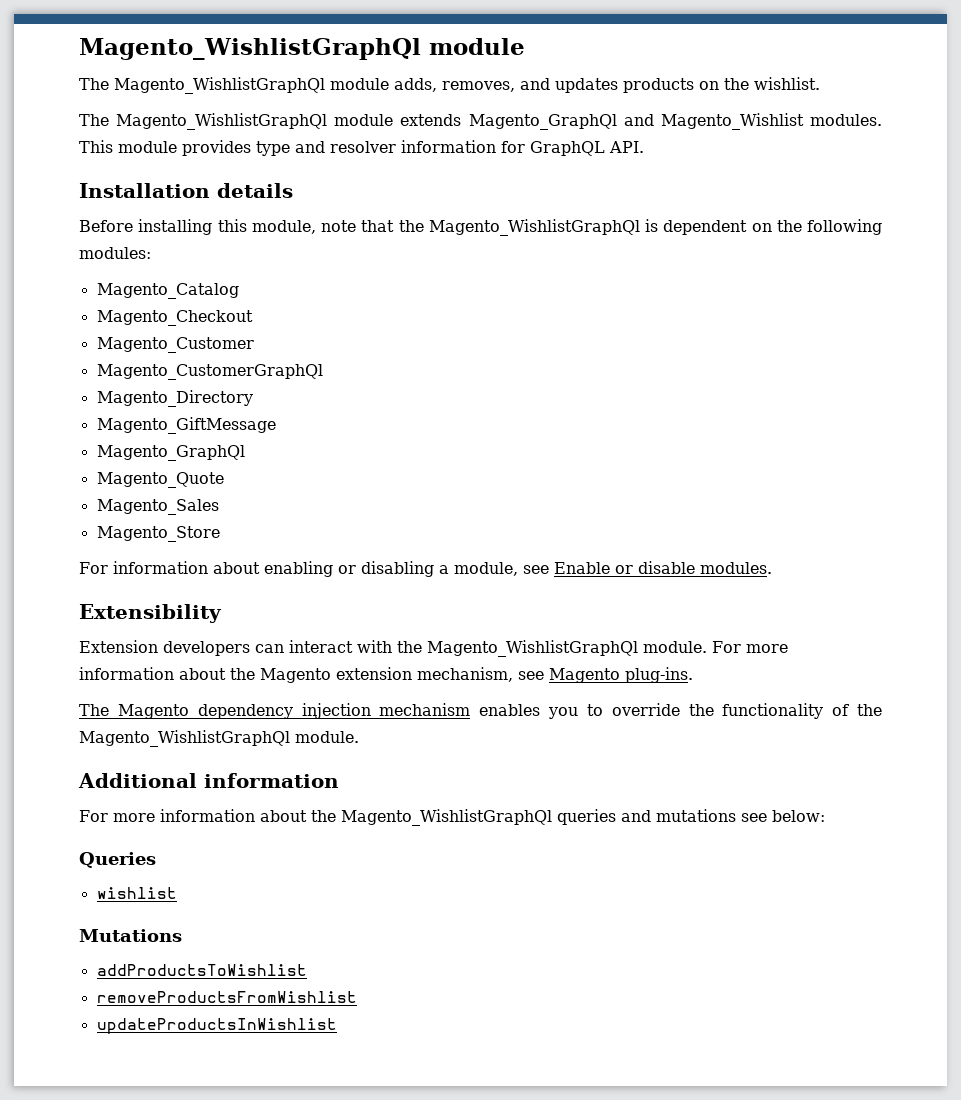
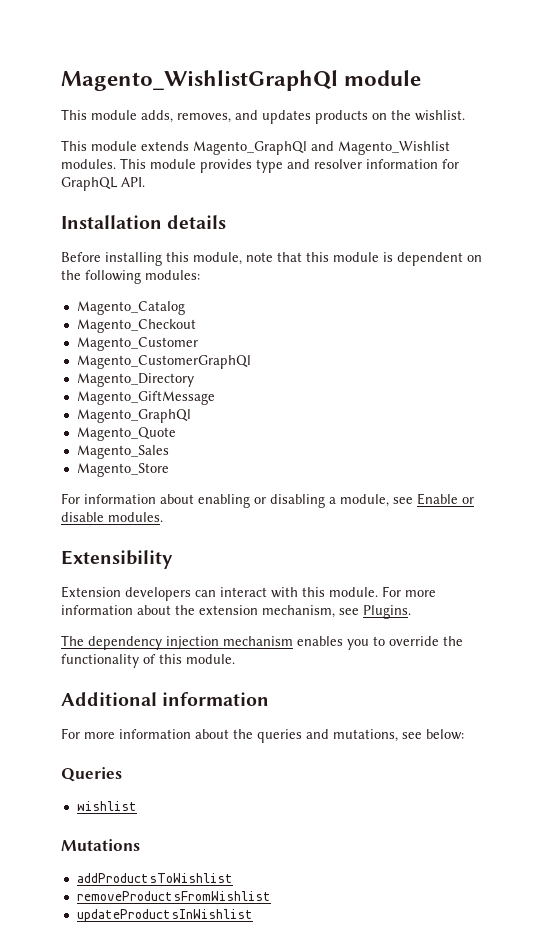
- The Magento_WishlistGraphQl module adds, removes, and updates products on the wishlist.
+ This module adds, removes, and updates products on the wishlist.
- The Magento_WishlistGraphQl module extends Magento_GraphQl and Magento_Wishlist modules.
+ This module extends Magento_GraphQl and Magento_Wishlist modules.
- Before installing this module, note that the Magento_WishlistGraphQl is dependent on the following modules:
+ Before installing this module, note that this module is dependent on the following modules:
- Extension developers can interact with the Magento_WishlistGraphQl module.
+ Extension developers can interact with this module.
- For more information about the Magento extension mechanism, see Magento plug-ins.
- The Magento dependency injection mechanism enables you to override the functionality of the Magento_WishlistGraphQl module.
+ For more information about the extension mechanism, see Plugins.
+ The dependency injection mechanism enables you to override the functionality of this module.
- For more information about the Magento_WishlistGraphQl queries and mutations see below:
+ For more information about the queries and mutations, see below:

